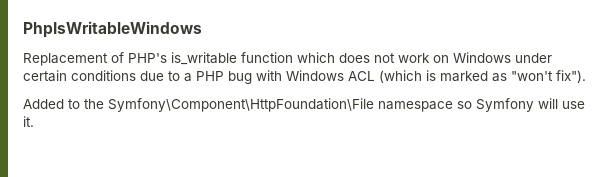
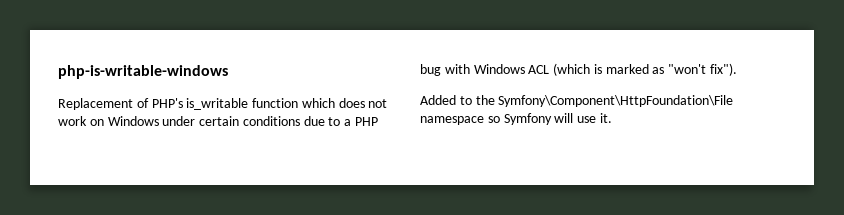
- PhpIsWritableWindows
+ php-is-writable-windows

